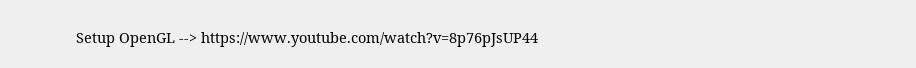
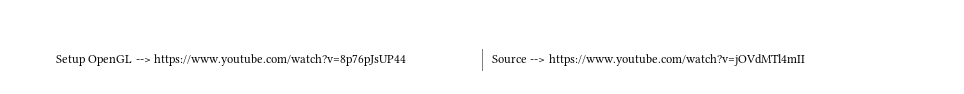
+ Source --> https://www.youtube.com/watch?v=jOVdMTl4mII

